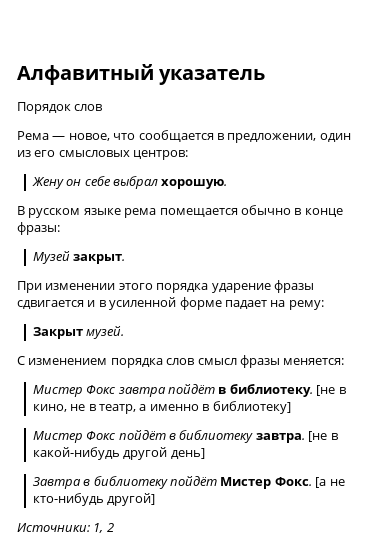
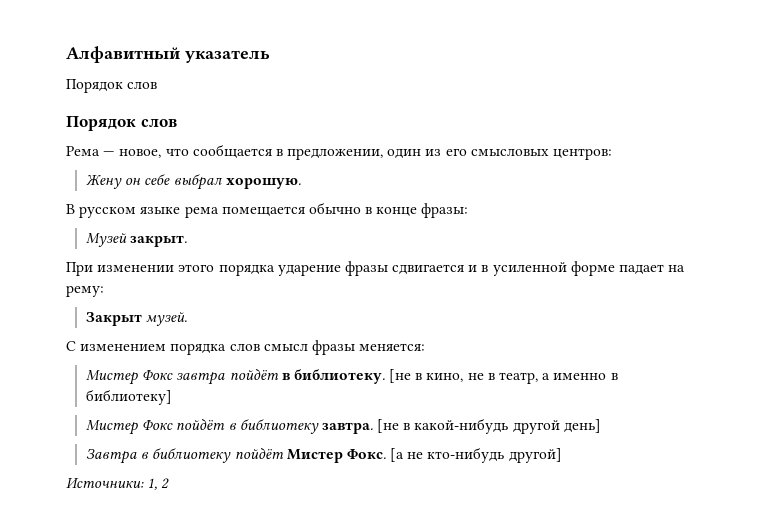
  Алфавитный указатель
+ Порядок слов

